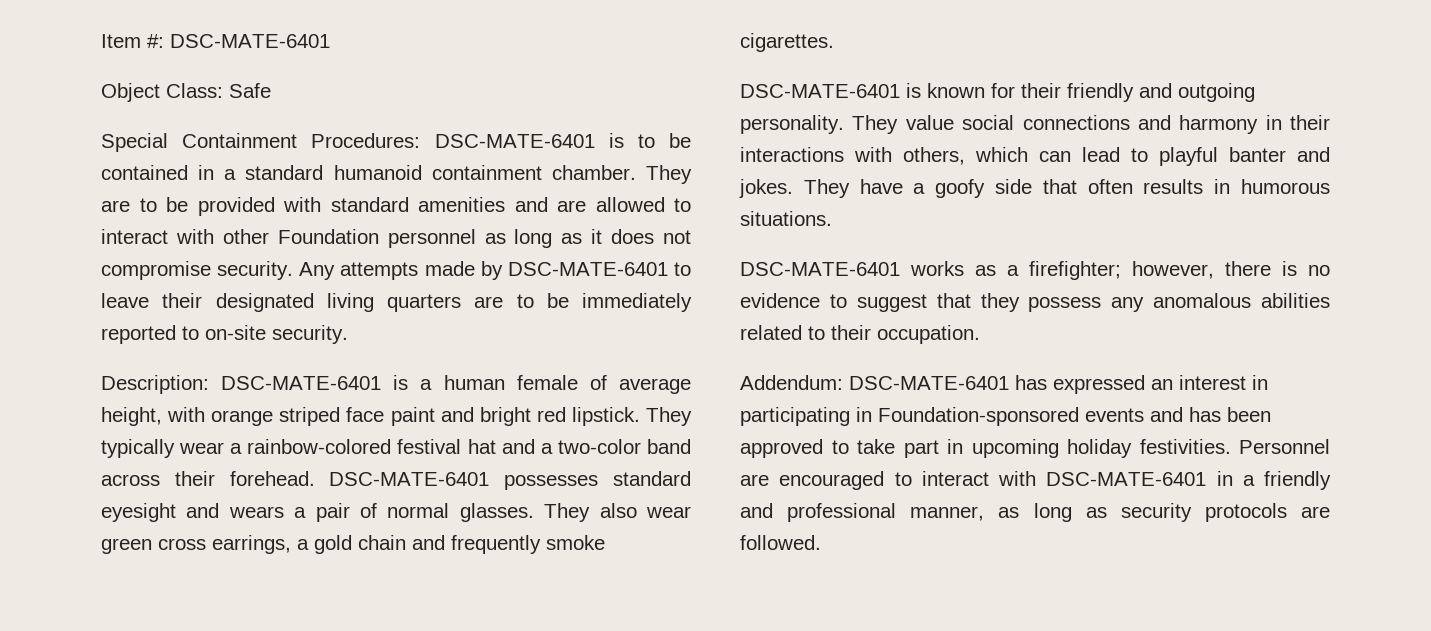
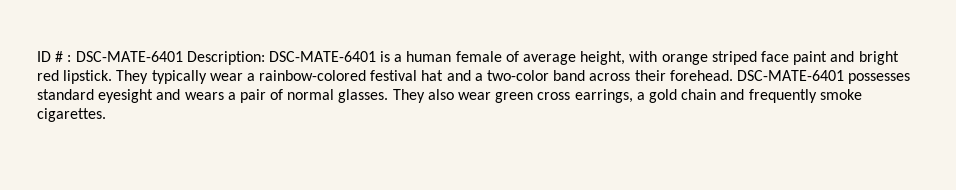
- Item #: DSC-MATE-6401
- Object Class: Safe
- Special Containment Procedures: DSC-MATE-6401 is to be contained in a standard humanoid containment chamber. They are to be provided with standard amenities and are allowed to interact with other Foundation personnel as long as it does not compromise security. Any attempts made by DSC-MATE-6401 to leave their designated living quarters are to be immediately reported to on-site security.
- Description: DSC-MATE-6401 is a human female of average height, with orange striped face paint and bright red lipstick.
+ ID # : DSC-MATE-6401 Description: DSC-MATE-6401 is a human female of average height, with orange striped face paint and bright red lipstick.
- DSC-MATE-6401 is known for their friendly and outgoing personality. They value social connections and harmony in their interactions with others, which can lead to playful banter and jokes. They have a goofy side that often results in humorous situations.
- DSC-MATE-6401 works as a firefighter; however, there is no evidence to suggest that they possess any anomalous abilities related to their occupation.
- Addendum: DSC-MATE-6401 has expressed an interest in participating in Foundation-sponsored events and has been approved to take part in upcoming holiday festivities. Personnel are encouraged to interact with DSC-MATE-6401 in a friendly and professional manner, as long as security protocols are followed.

